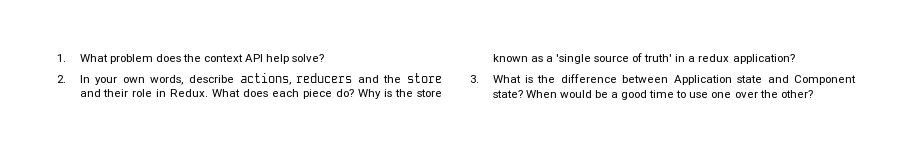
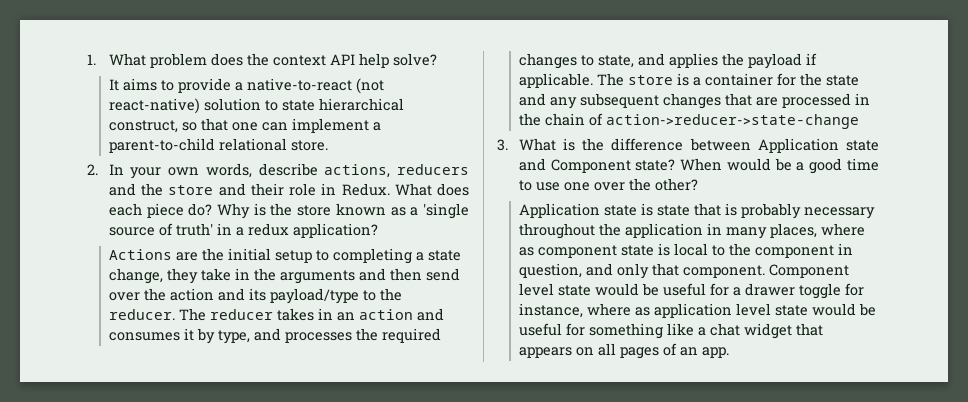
+ It aims to provide a native-to-react (not react-native) solution to state hierarchical construct, so that one can implement a parent-to-child relational store.
+ Actions are the initial setup to completing a state change, they take in the arguments and then send over the action and its payload/type to the reducer. The reducer takes in an action and consumes it by type, and processes the required changes to state, and applies the payload if applicable. The store is a container for the state and any subsequent changes that are processed in the chain of action->reducer->state-change
+ Application state is state that is probably necessary throughout the application in many places, where as component state is local to the component in question, and only that component. Component level state would be useful for a drawer toggle for instance, where as application level state would be useful for something like a chat widget that appears on all pages of an app.

